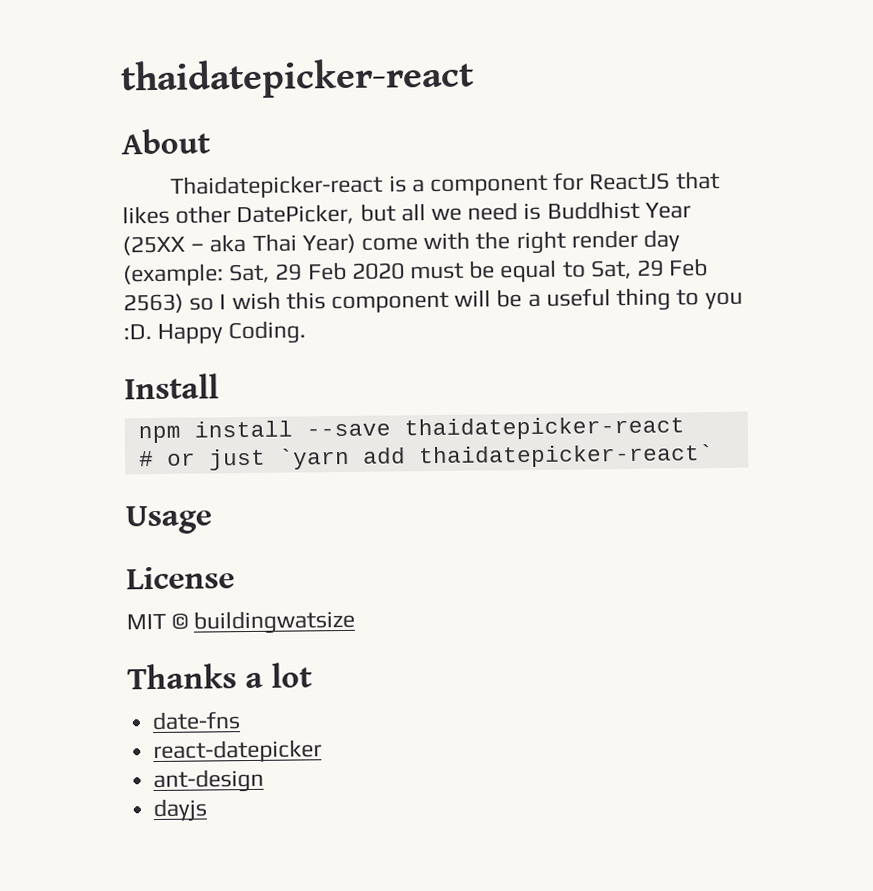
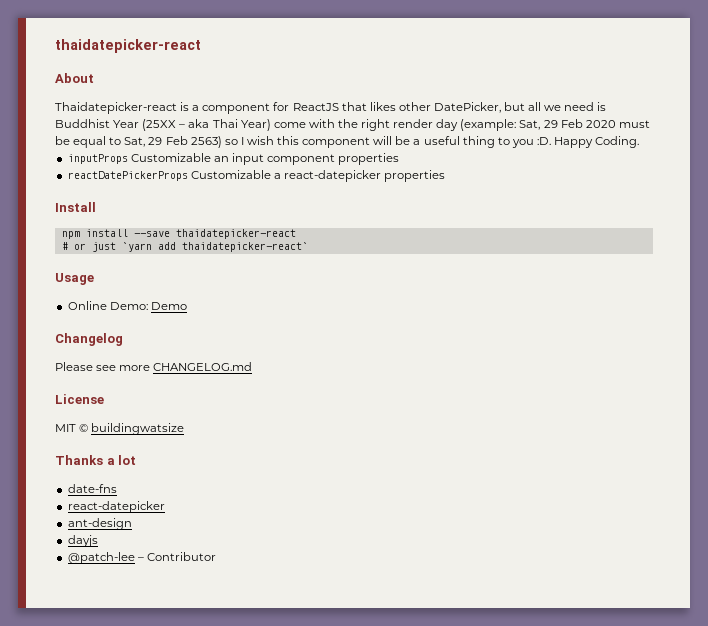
+ inputProps Customizable an input component properties
+ reactDatePickerProps Customizable a react-datepicker properties
+ Online Demo: Demo
+ Changelog
+ Please see more CHANGELOG.md
+ @patch-lee – Contributor

